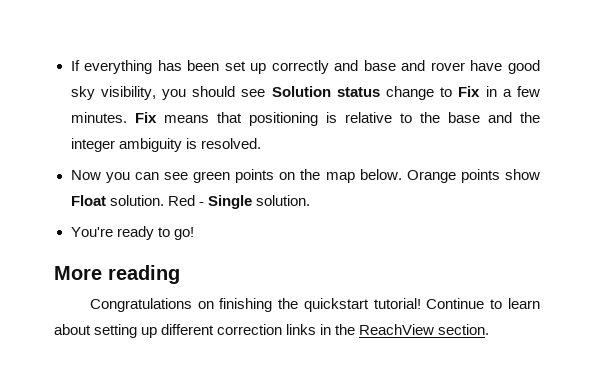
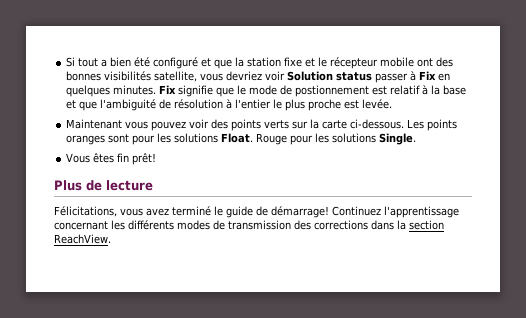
- If everything has been set up correctly and base and rover have good sky visibility, you should see Solution status change to Fix in a few minutes. Fix means that positioning is relative to the base and the integer ambiguity is resolved.
- Now you can see green points on the map below. Orange points show Float solution. Red - Single solution.
- You're ready to go!
- More reading
- Congratulations on finishing the quickstart tutorial! Continue to learn about setting up different correction links in the ReachView section.
+ Si tout a bien été configuré et que la station fixe et le récepteur mobile ont des bonnes visibilités satellite, vous devriez voir Solution status passer à Fix en quelques minutes. Fix signifie que le mode de postionnement est relatif à la base et que l'ambiguité de résolution à l'entier le plus proche est levée.
+ Maintenant vous pouvez voir des points verts sur la carte ci-dessous. Les points oranges sont pour les solutions Float. Rouge pour les solutions Single.
+ Vous êtes fin prêt!
+ Plus de lecture
+ Félicitations, vous avez terminé le guide de démarrage! Continuez l'apprentissage concernant les différents modes de transmission des corrections dans la section ReachView.

